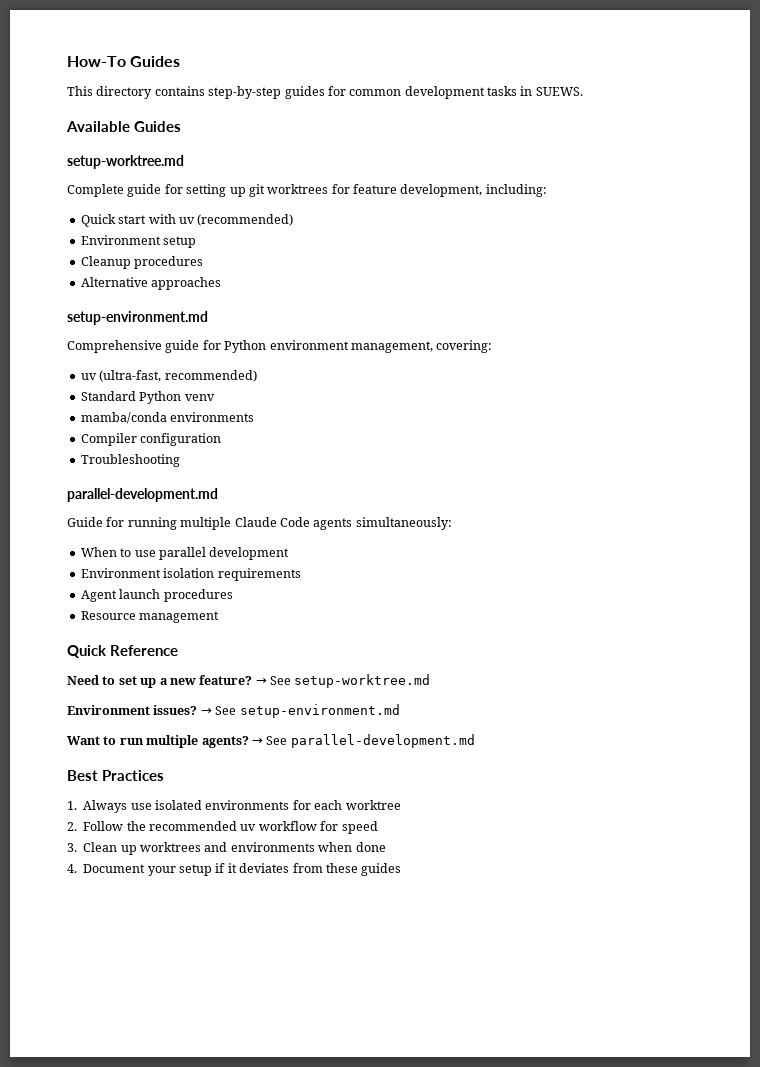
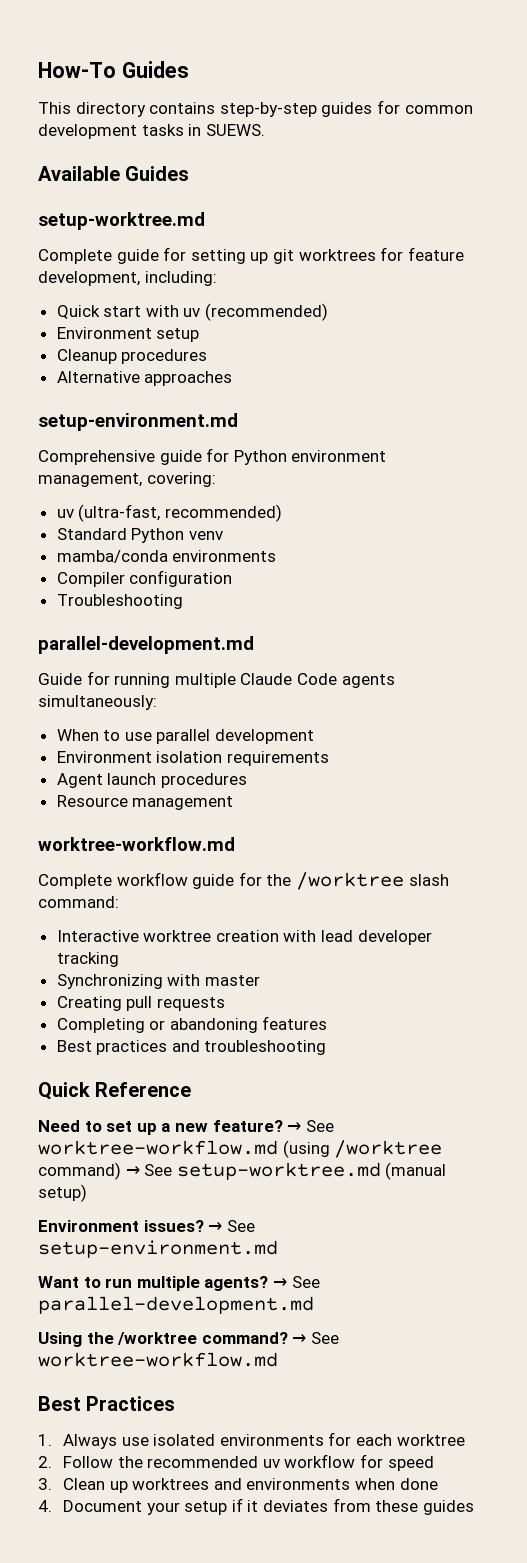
  Resource management
+ worktree-workflow.md
+ Complete workflow guide for the /worktree slash command:
+ Interactive worktree creation with lead developer tracking
+ Synchronizing with master
+ Creating pull requests
+ Completing or abandoning features
+ Best practices and troubleshooting
- → See setup-worktree.md
+ → See worktree-workflow.md (using /worktree command) → See setup-worktree.md (manual setup)
+ Using the /worktree command? → See worktree-workflow.md

